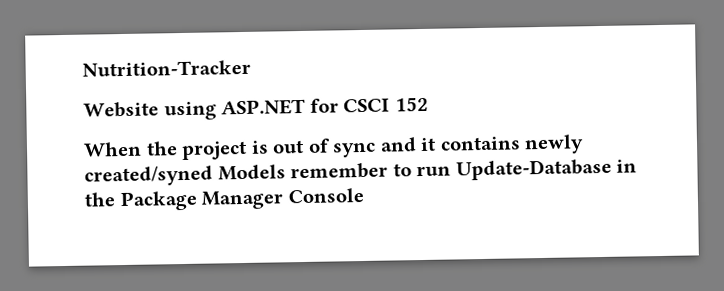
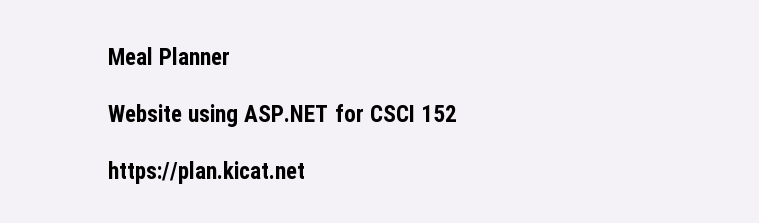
- Nutrition-Tracker
+ Meal Planner
- When the project is out of sync and it contains newly created/syned Models remember to run Update-Database in the Package Manager Console
+ https://plan.kicat.net

